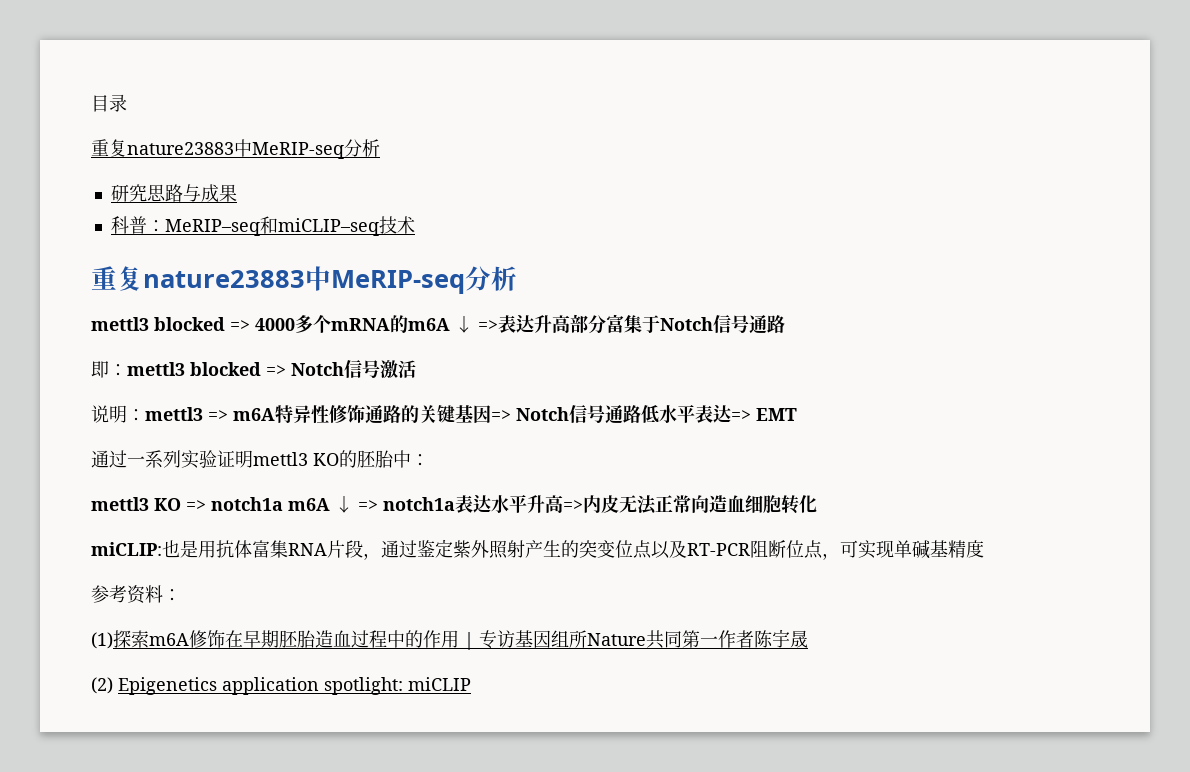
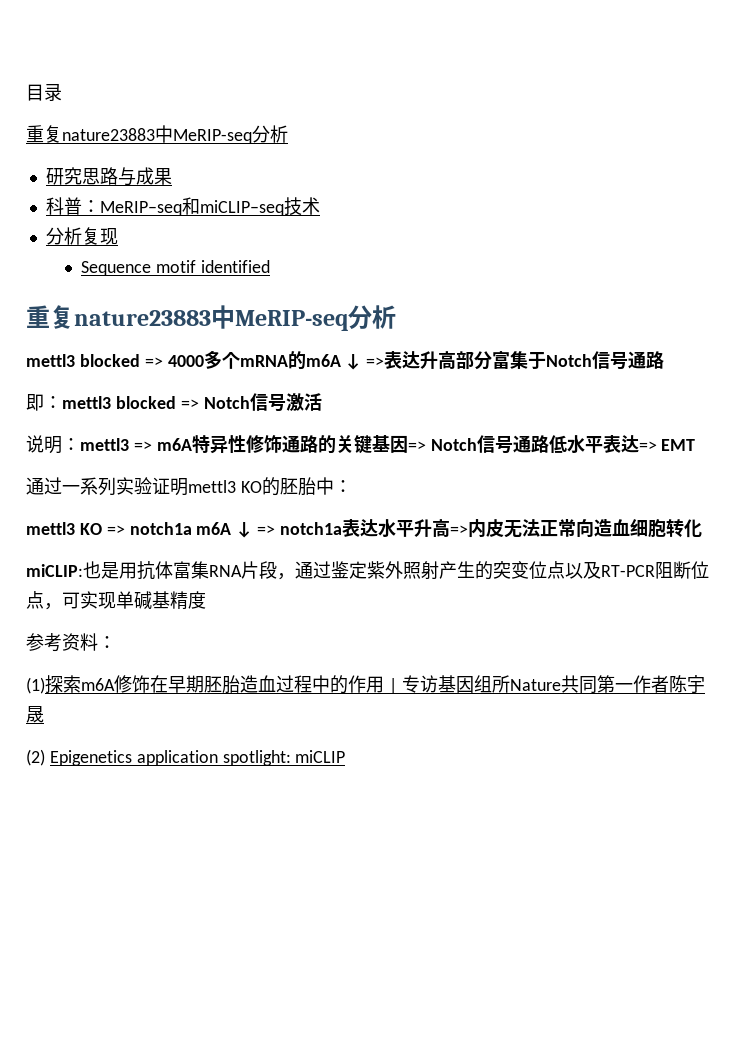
+ 分析复现
+ Sequence motif identified

